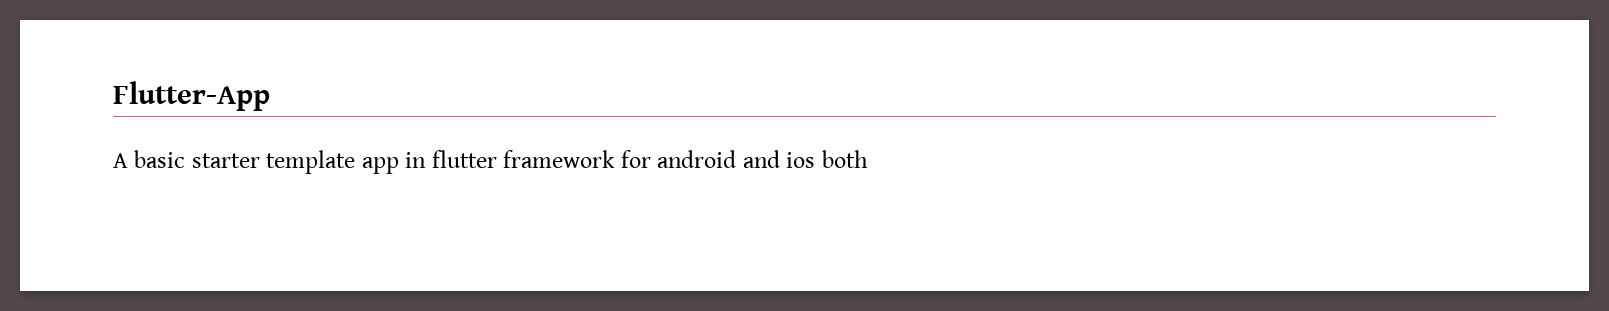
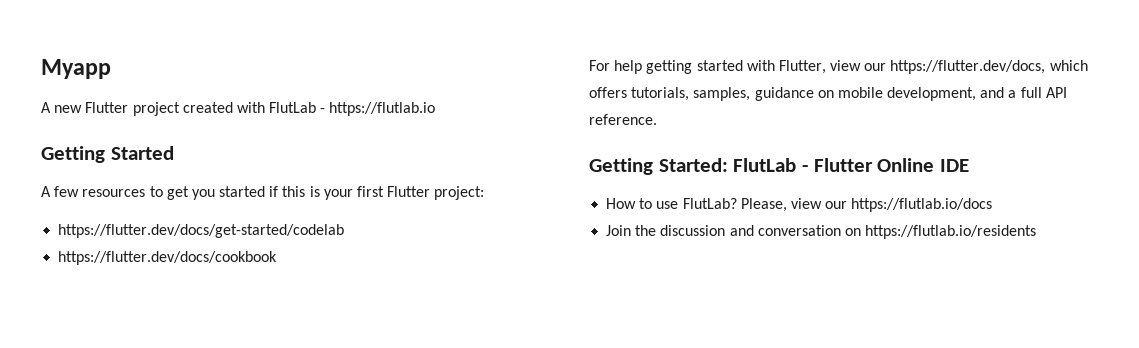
- Flutter-App
- A basic starter template app in flutter framework for android and ios both
+ Myapp
+ A new Flutter project created with FlutLab - https://flutlab.io
+ Getting Started
+ A few resources to get you started if this is your first Flutter project:
+ https://flutter.dev/docs/get-started/codelab
+ https://flutter.dev/docs/cookbook
+ For help getting started with Flutter, view our https://flutter.dev/docs, which offers tutorials, samples, guidance on mobile development, and a full API reference.
+ Getting Started: FlutLab - Flutter Online IDE
+ How to use FlutLab? Please, view our https://flutlab.io/docs
+ Join the discussion and conversation on https://flutlab.io/residents

